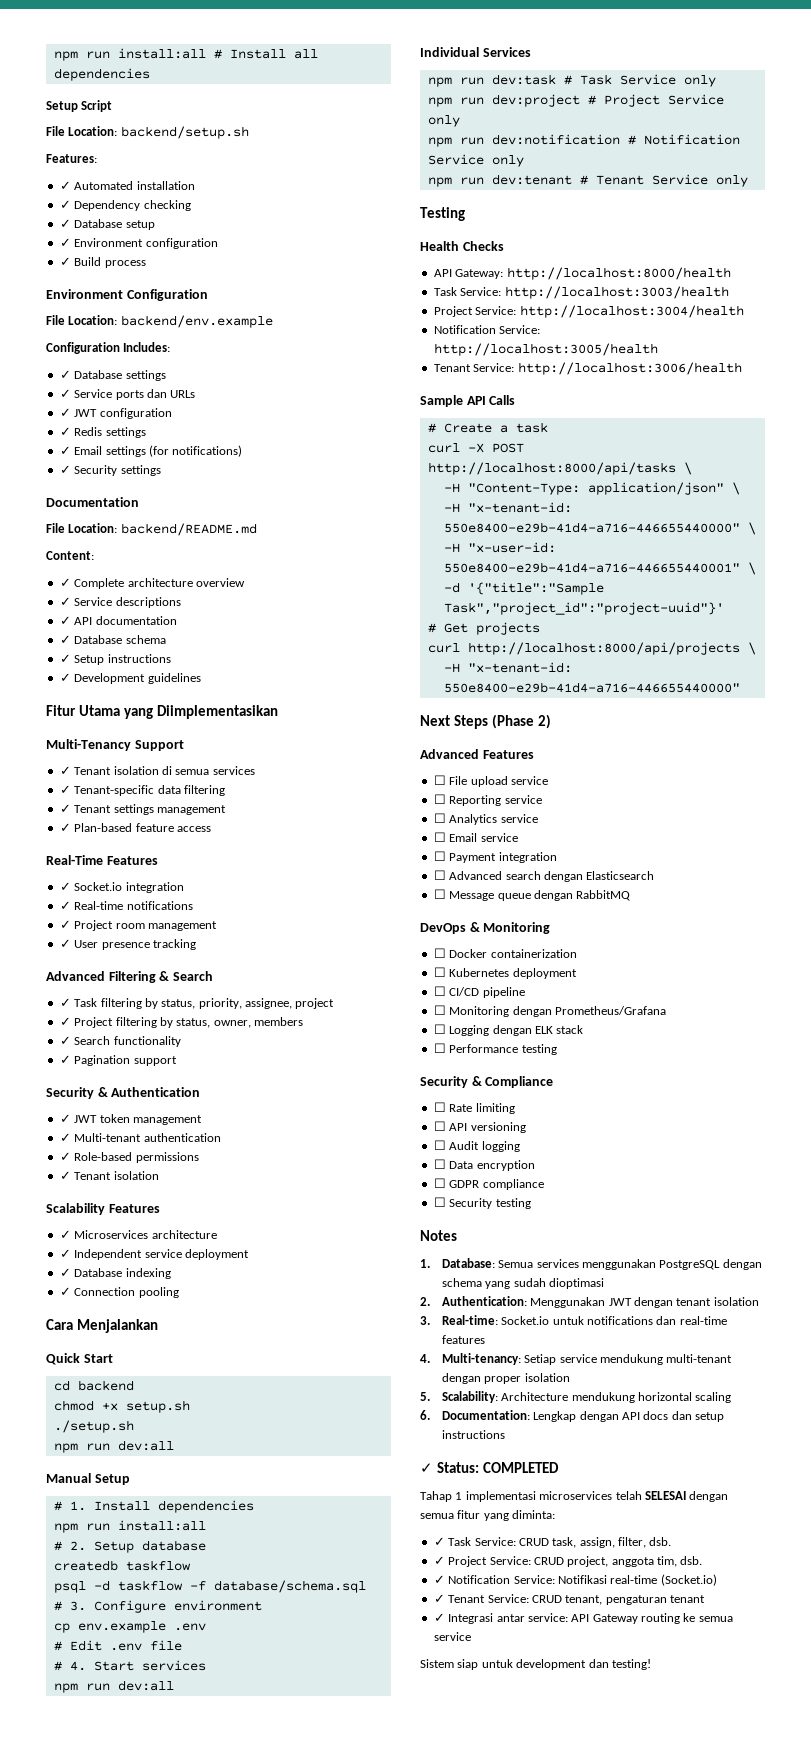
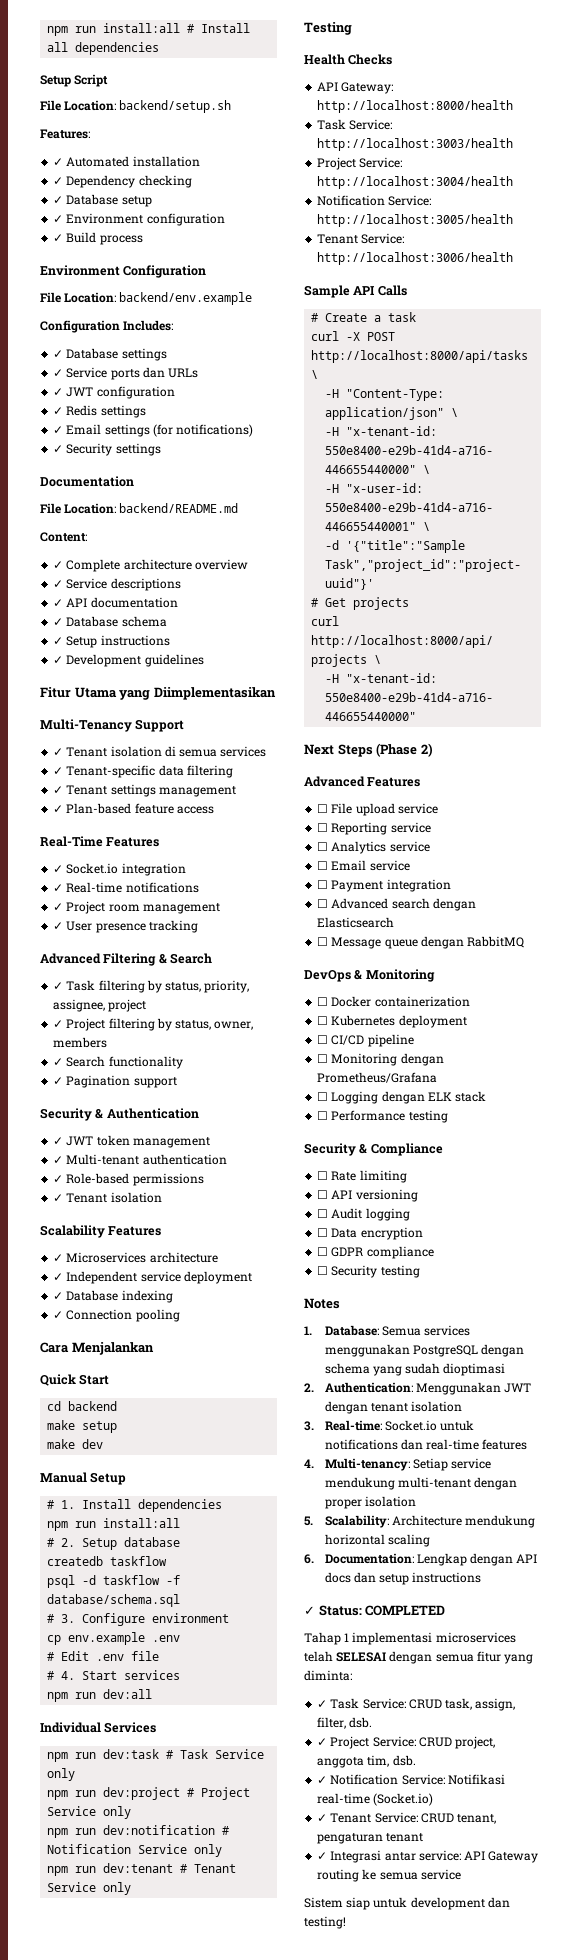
- chmod +x setup.sh
- ./setup.sh
- npm run dev:all
+ make setup
+ make dev

